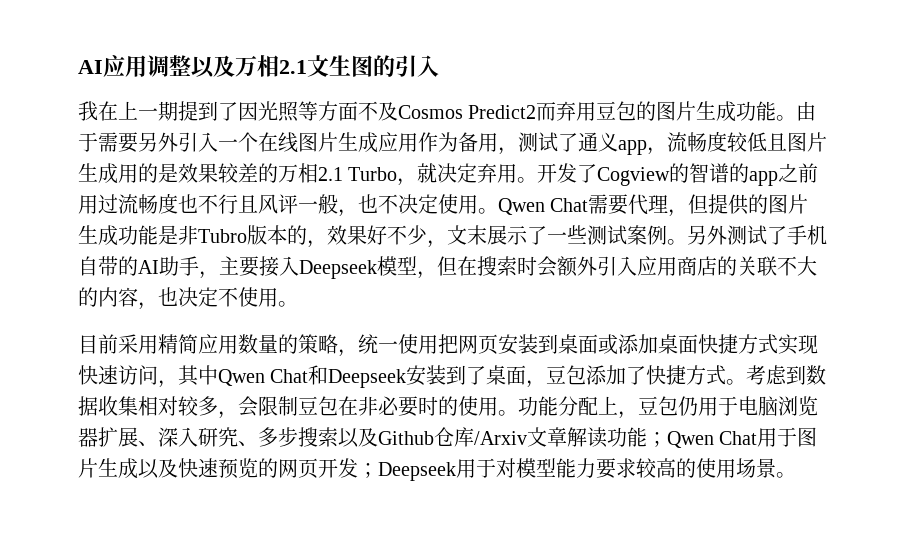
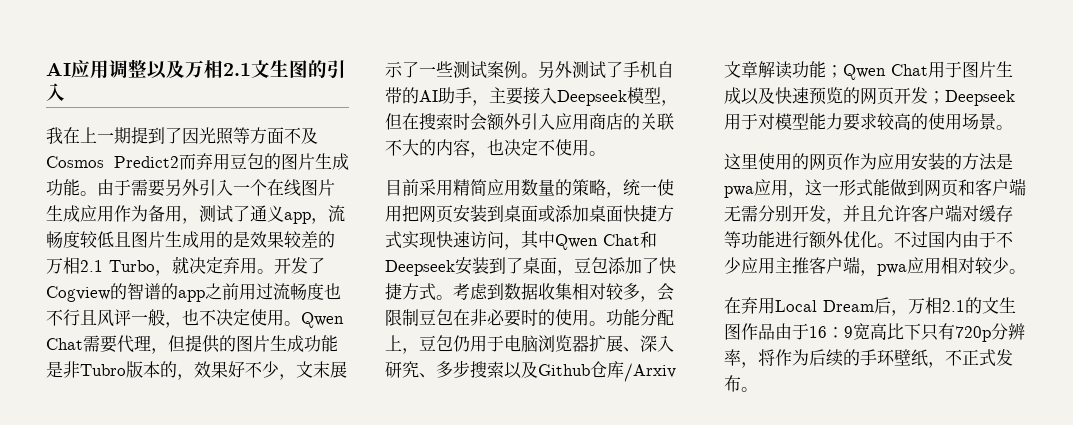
+ 这里使用的网页作为应用安装的方法是pwa应用，这一形式能做到网页和客户端无需分别开发，并且允许客户端对缓存等功能进行额外优化。不过国内由于不少应用主推客户端，pwa应用相对较少。
+ 在弃用Local Dream后，万相2.1的文生图作品由于16：9宽高比下只有720p分辨率，将作为后续的手环壁纸，不正式发布。

